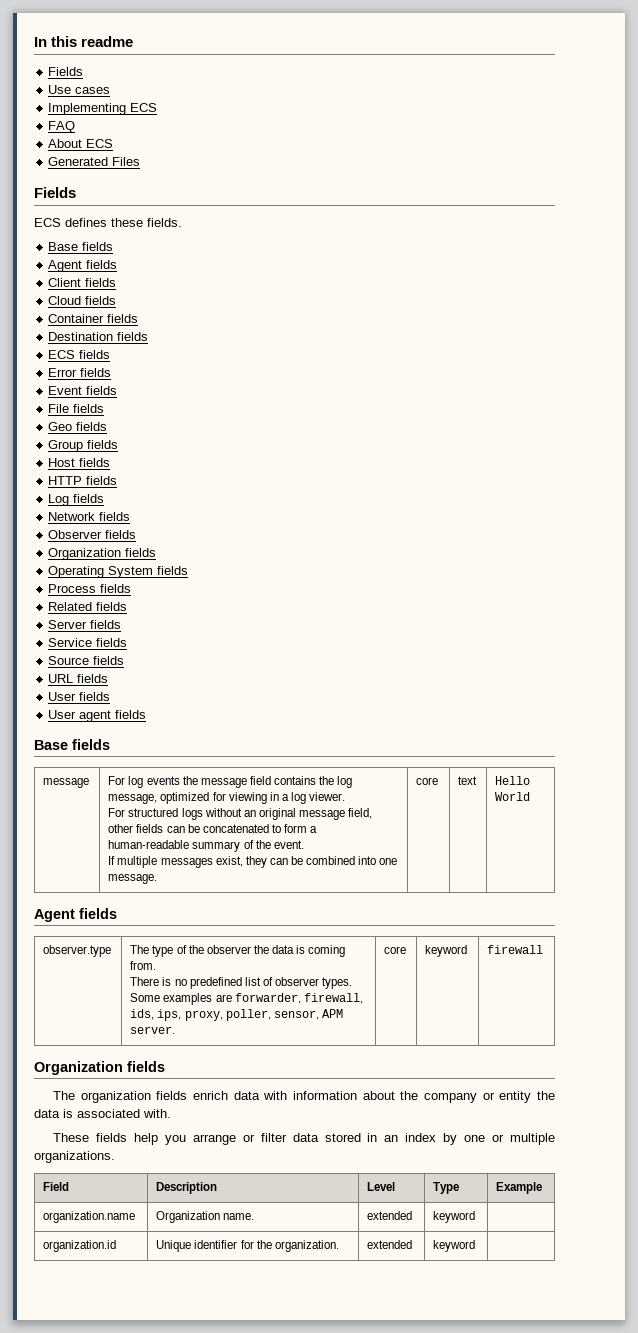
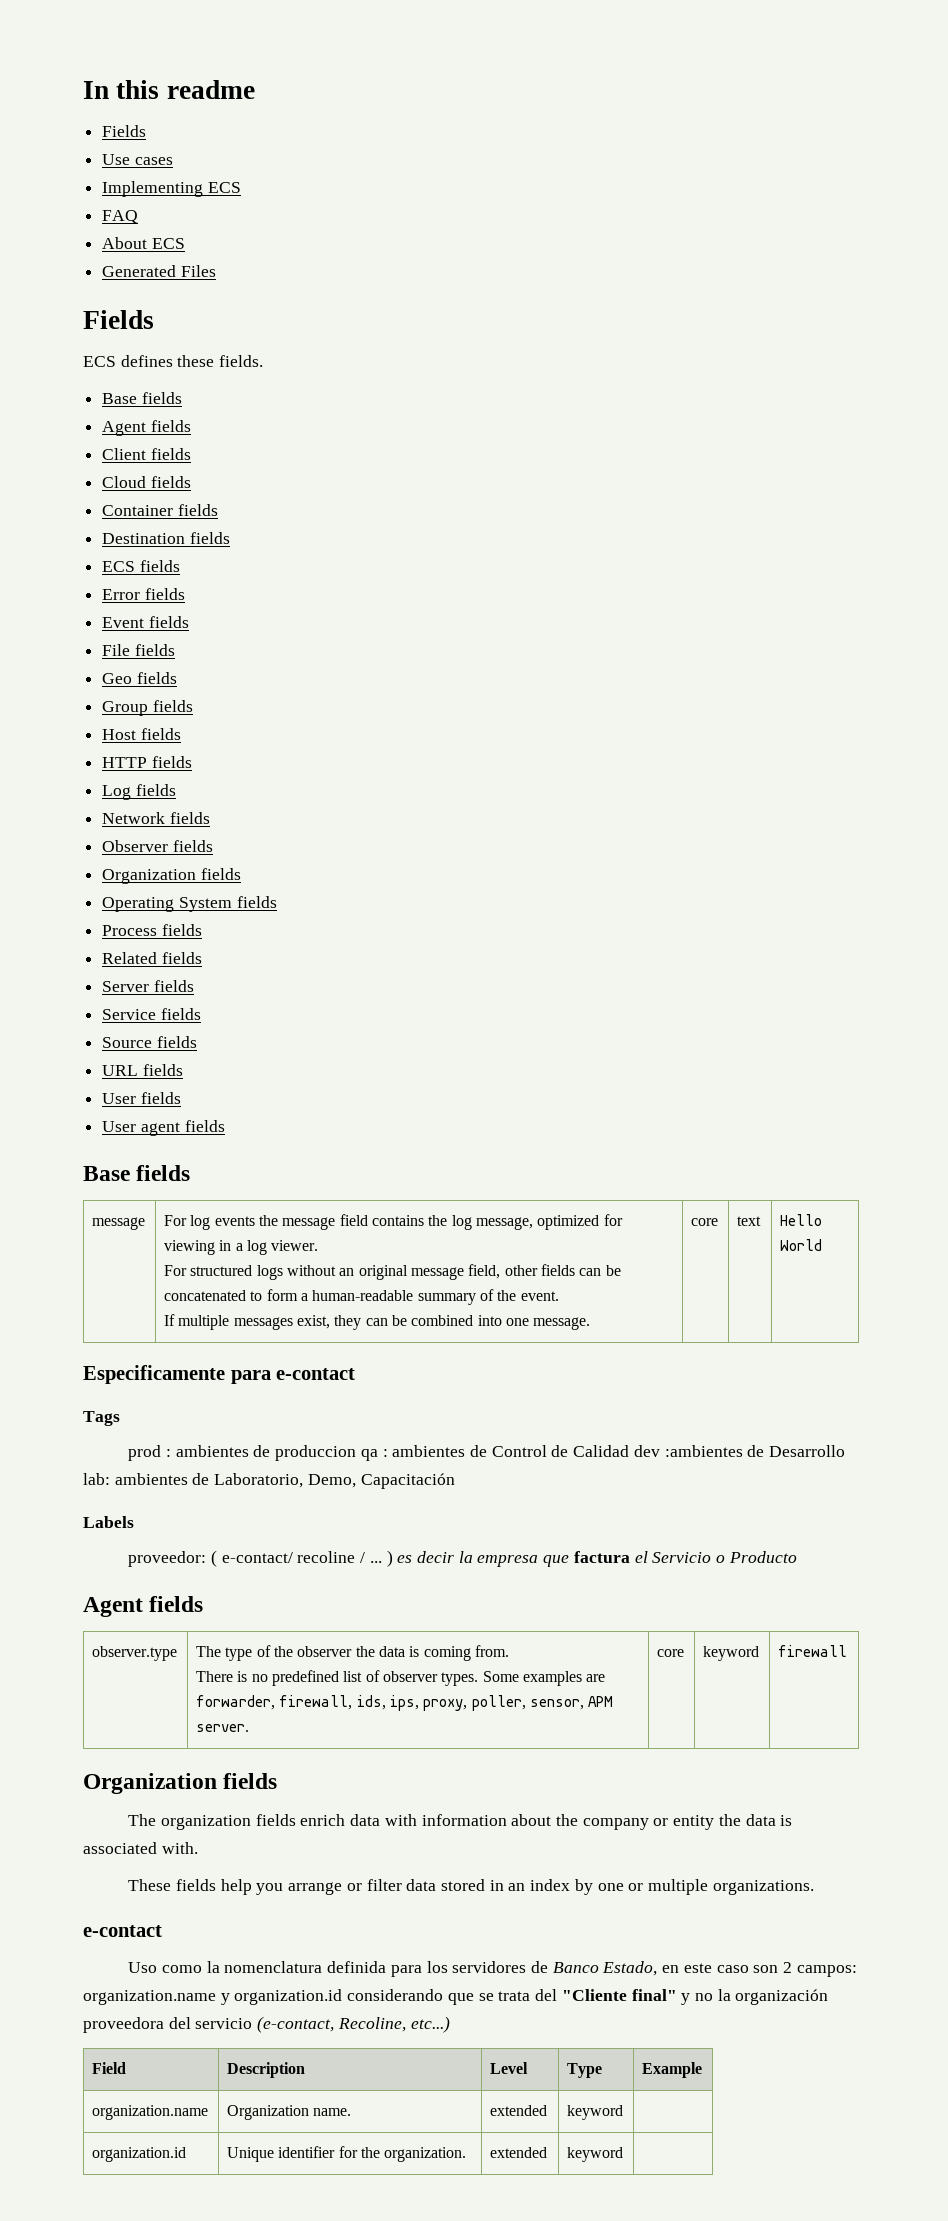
+ Especificamente para e-contact
+ Tags
+ prod : ambientes de produccion qa : ambientes de Control de Calidad dev :ambientes de Desarrollo lab: ambientes de Laboratorio, Demo, Capacitación
+ Labels
+ proveedor: ( e-contact/ recoline / ... ) es decir la empresa que factura el Servicio o Producto
  These fields help you arrange or filter data stored in an index by one or multiple organizations.
+ e-contact
+ Uso como la nomenclatura definida para los servidores de Banco Estado, en este caso son 2 campos: organization.name y organization.id considerando que se trata del "Cliente final" y no la organización proveedora del servicio (e-contact, Recoline, etc...)

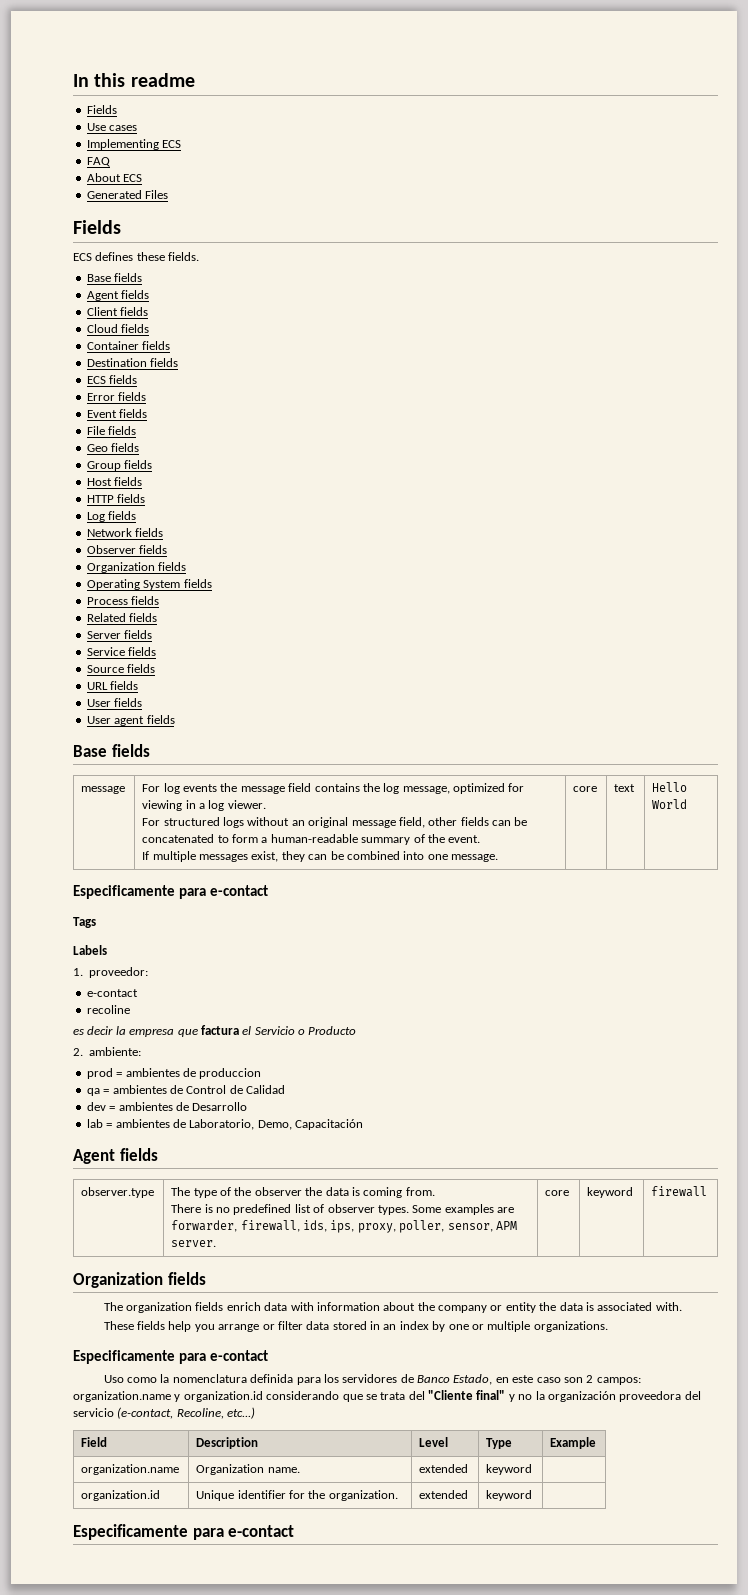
- prod : ambientes de produccion qa : ambientes de Control de Calidad dev :ambientes de Desarrollo lab: ambientes de Laboratorio, Demo, Capacitación
- proveedor: ( e-contact/ recoline / ... ) es decir la empresa que factura el Servicio o Producto
+ 1. proveedor:
+ e-contact
+ recoline
+ es decir la empresa que factura el Servicio o Producto
+ 2. ambiente:
+ prod = ambientes de produccion
+ qa = ambientes de Control de Calidad
+ dev = ambientes de Desarrollo
+ lab = ambientes de Laboratorio, Demo, Capacitación
  These fields help you arrange or filter data stored in an index by one or multiple organizations.
- e-contact
+ Especificamente para e-contact
  organization.id | Unique identifier for the organization. | extended | keyword |
+ Especificamente para e-contact

